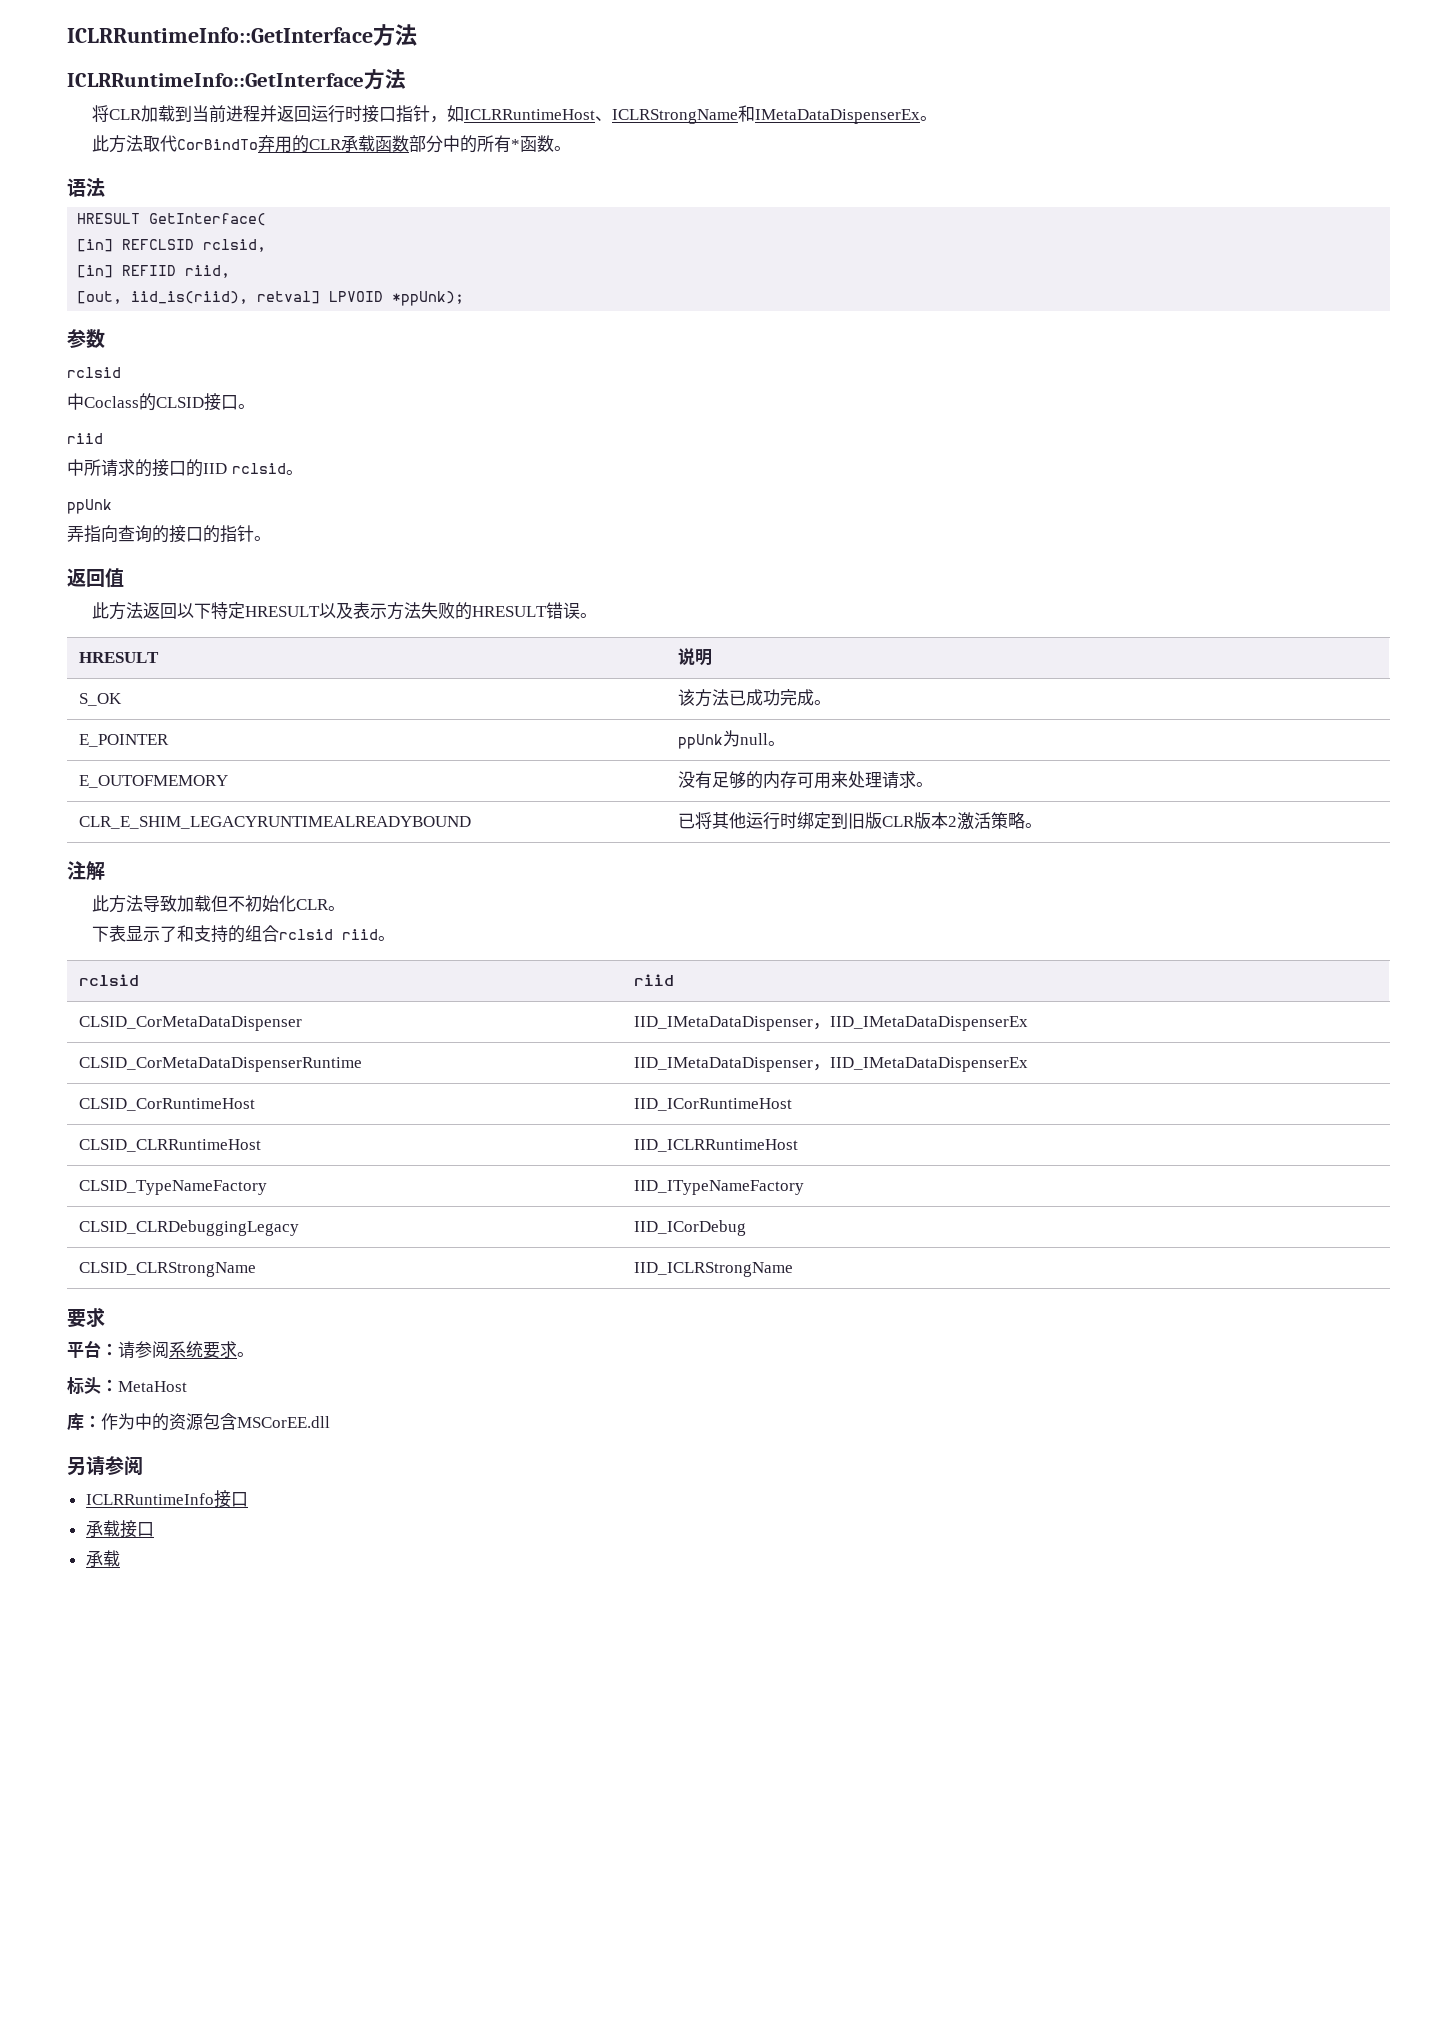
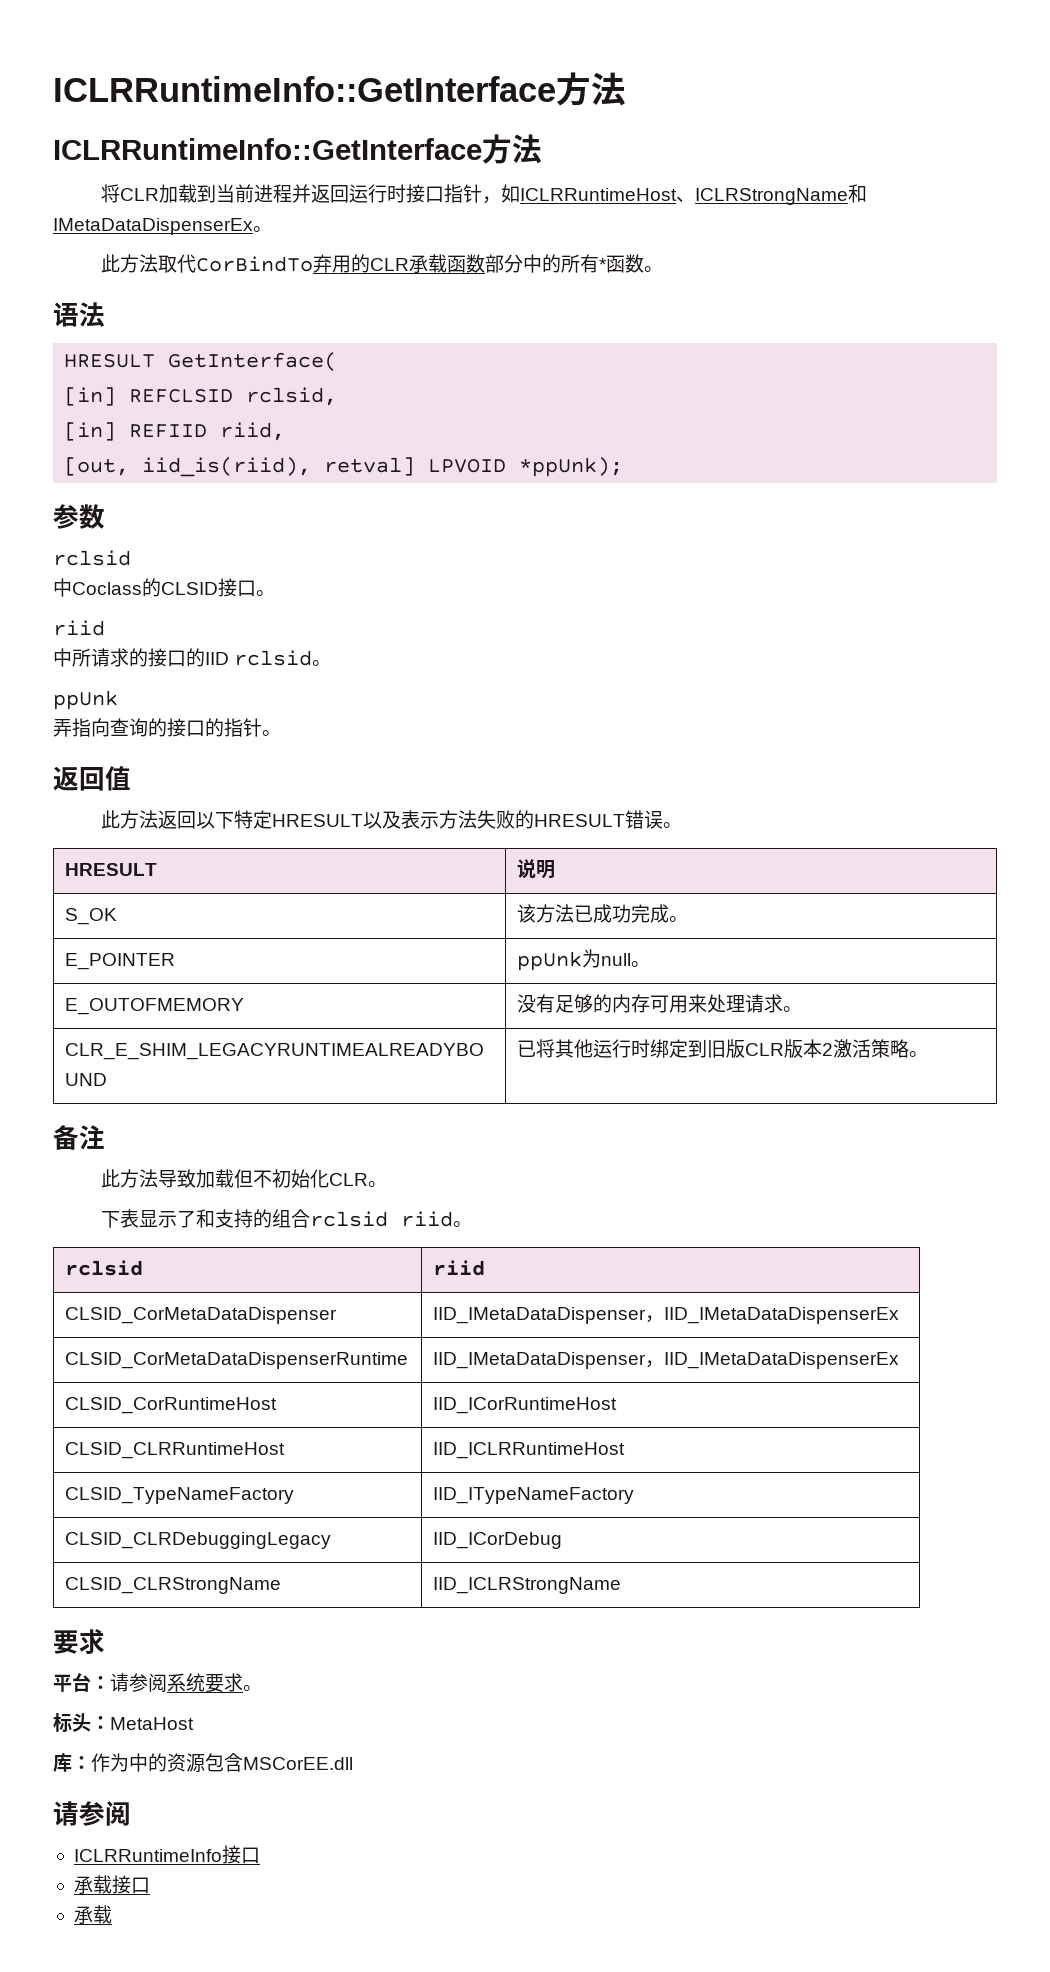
- 注解
+ 备注
  库：作为中的资源包含MSCorEE.dll
- 另请参阅
+ 请参阅

